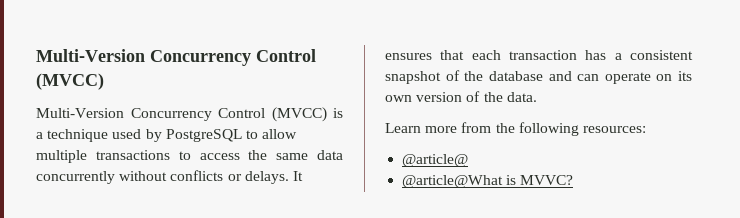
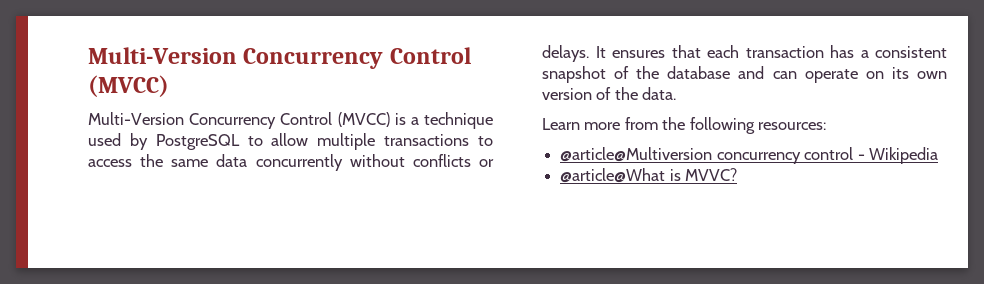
- @article@
+ @article@Multiversion concurrency control - Wikipedia

